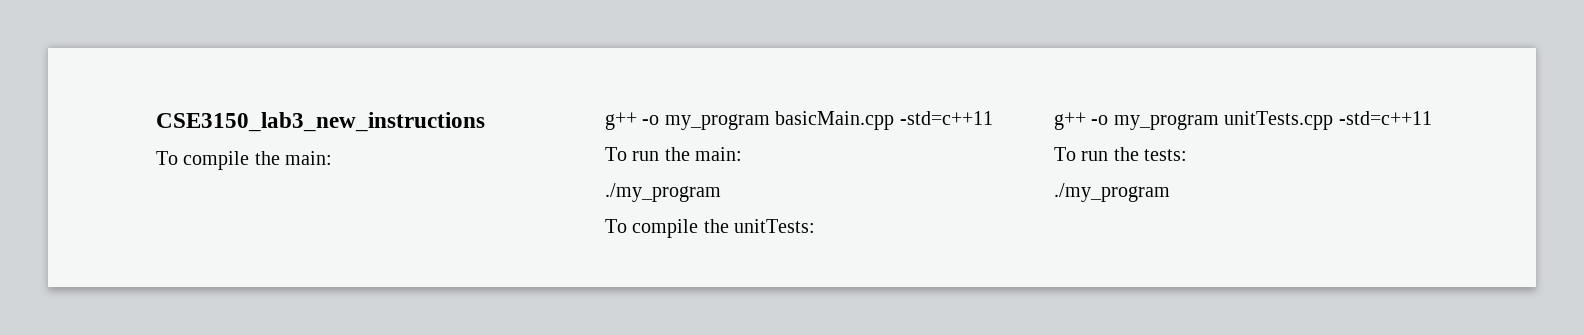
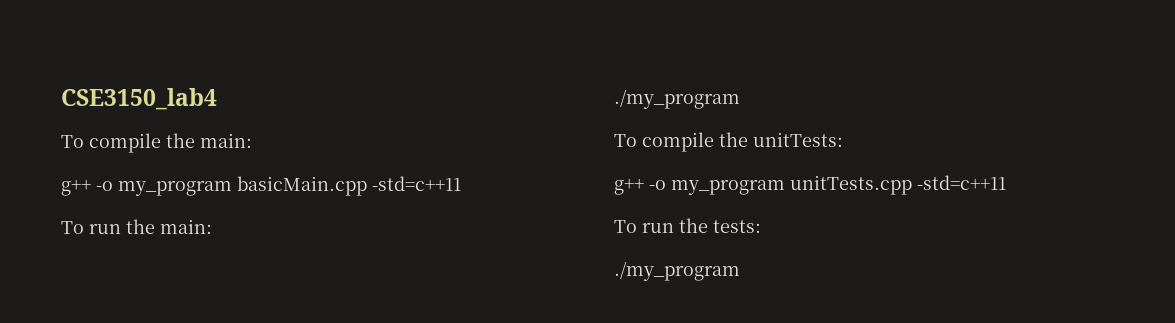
- CSE3150_lab3_new_instructions
+ CSE3150_lab4

